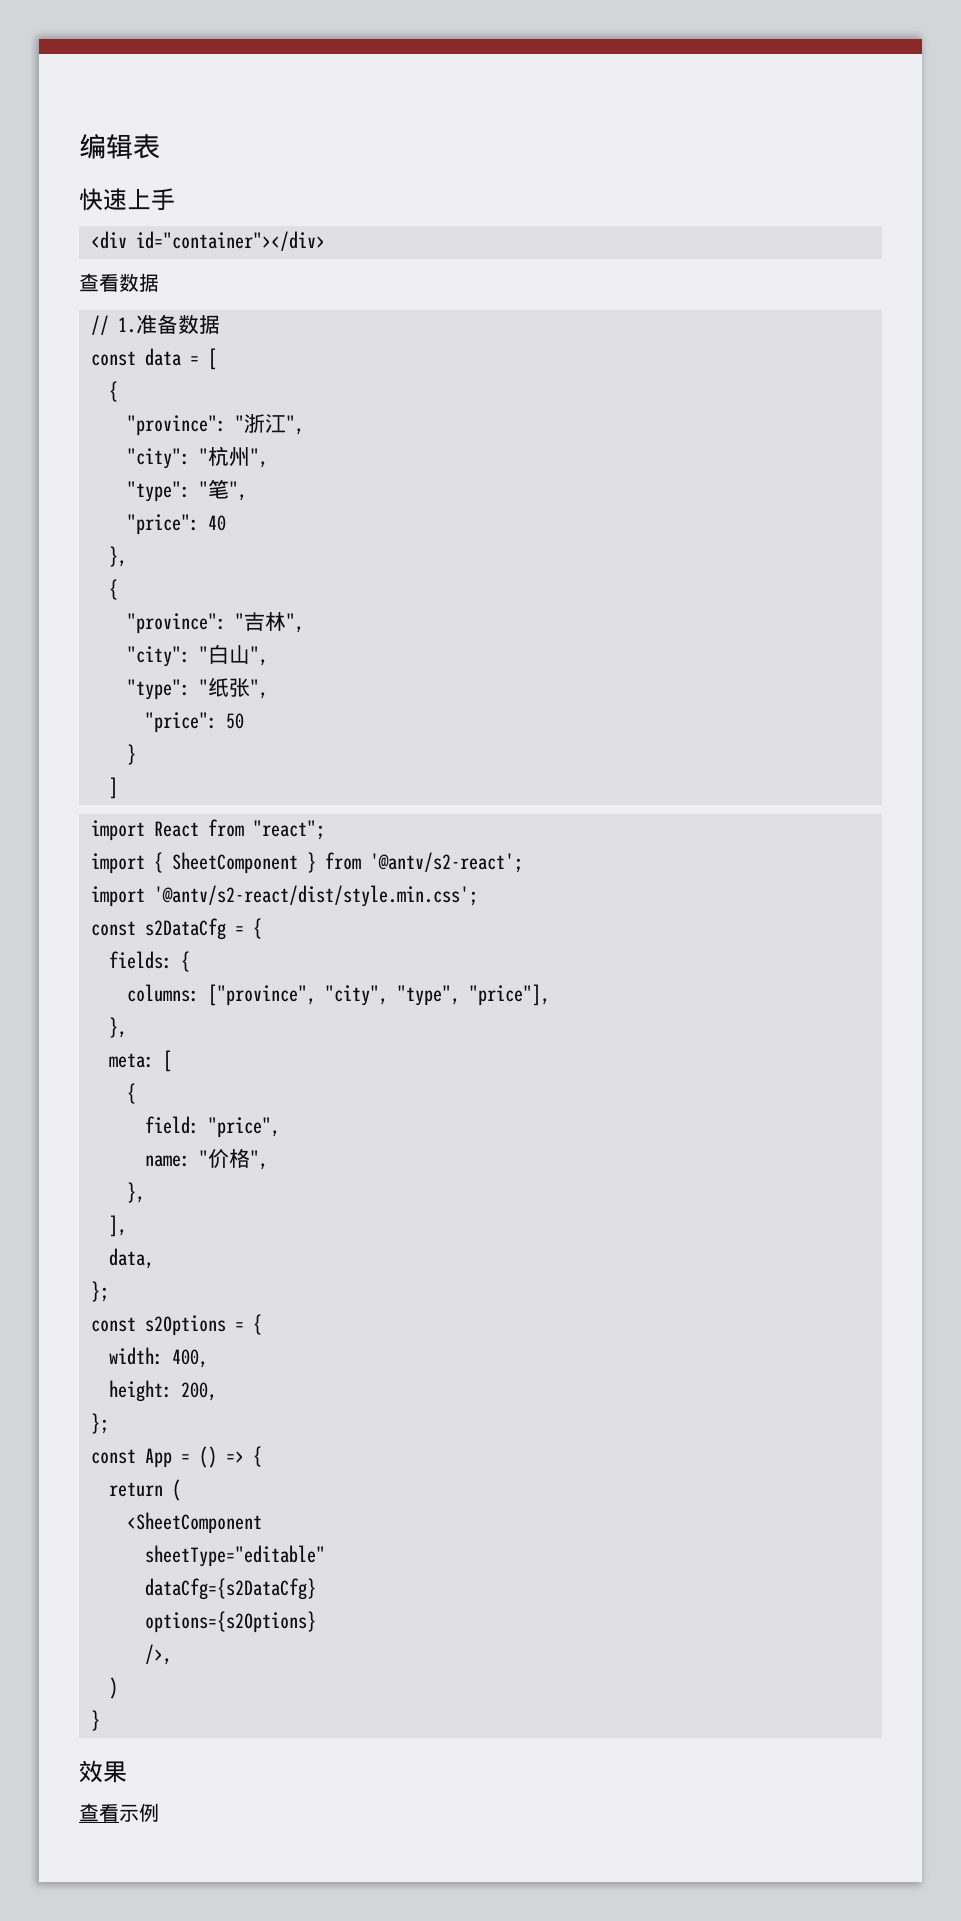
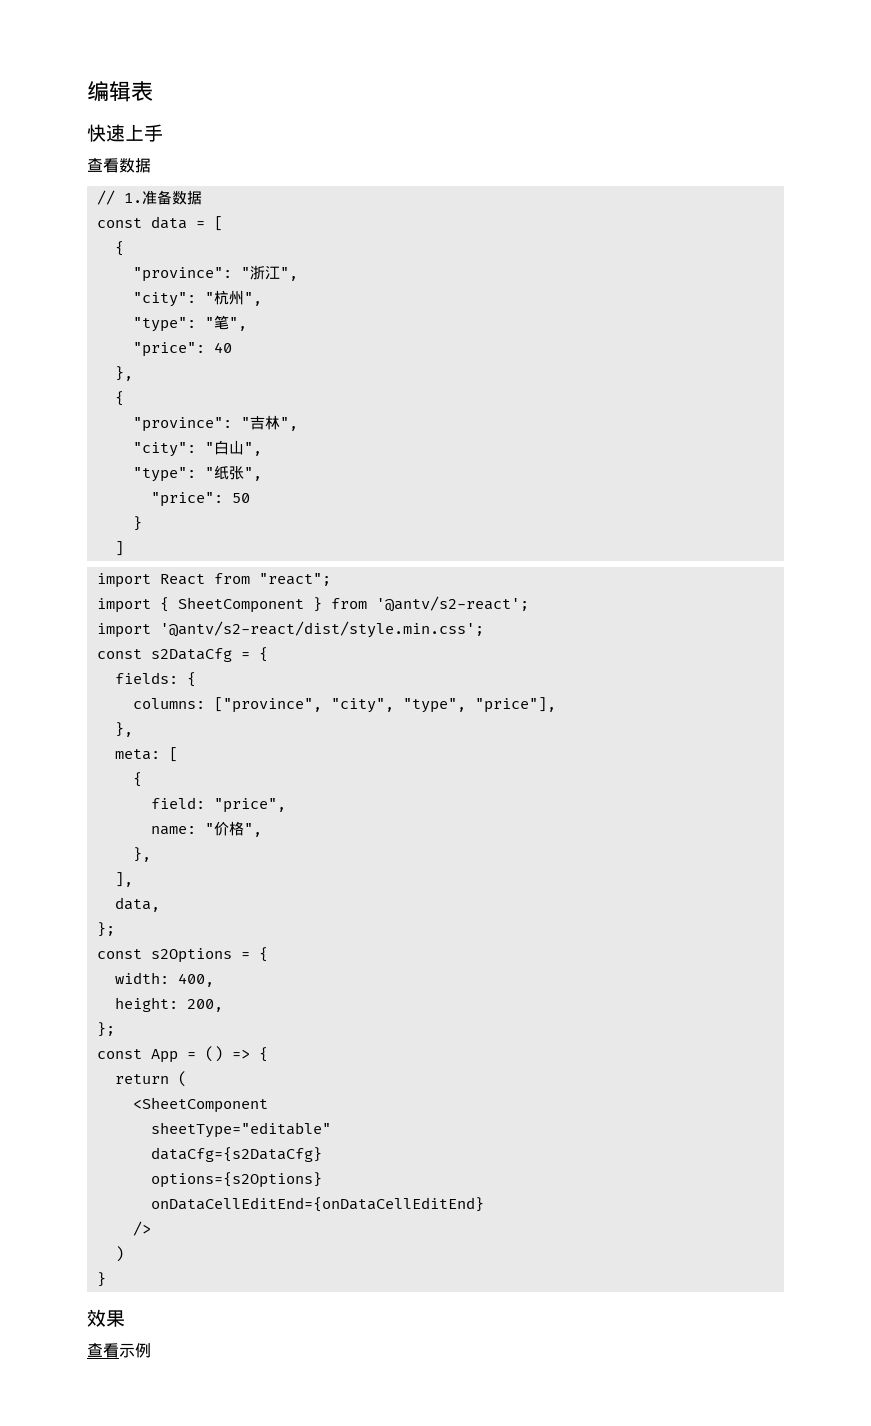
- <div id="container"></div>
- />,
+ onDataCellEditEnd={onDataCellEditEnd}
+ />

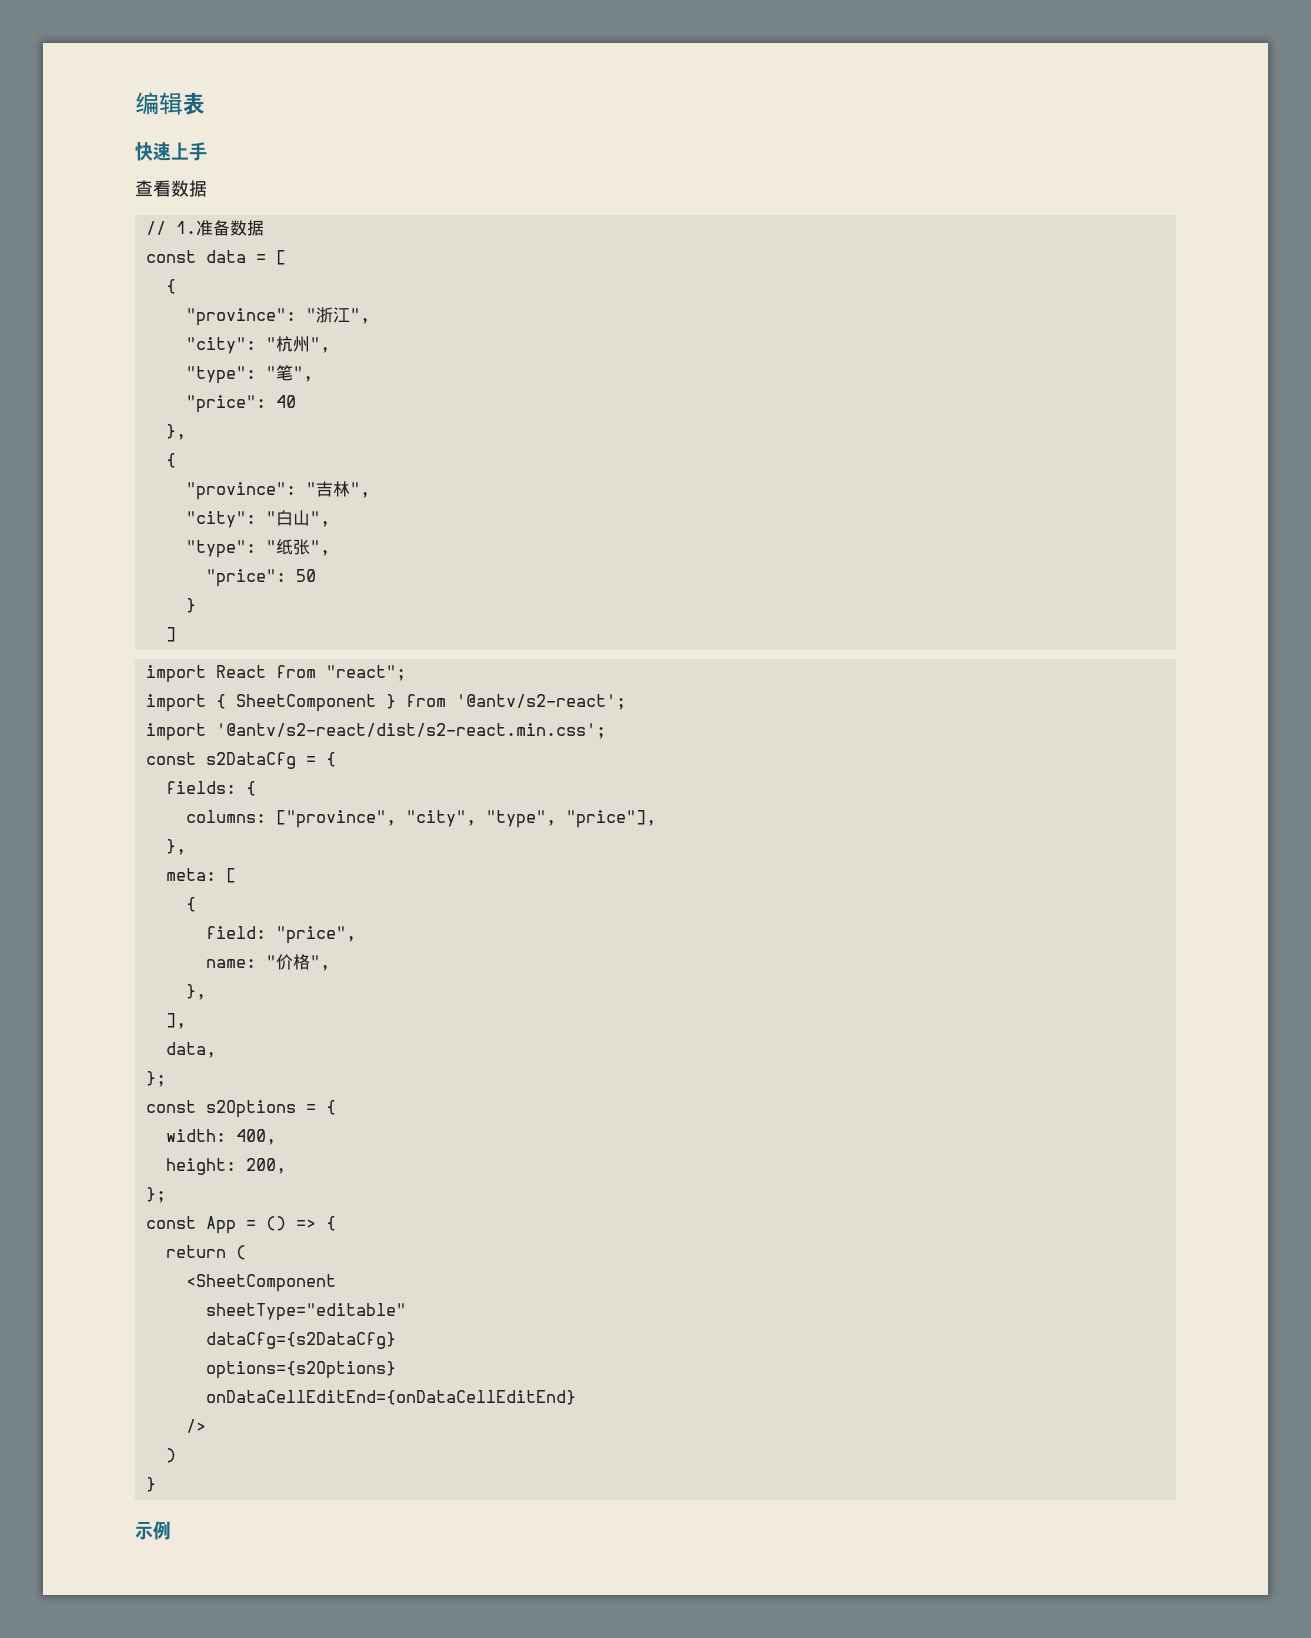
- import '@antv/s2-react/dist/style.min.css';
+ import '@antv/s2-react/dist/s2-react.min.css';
- 效果
- 查看示例
+ 示例

